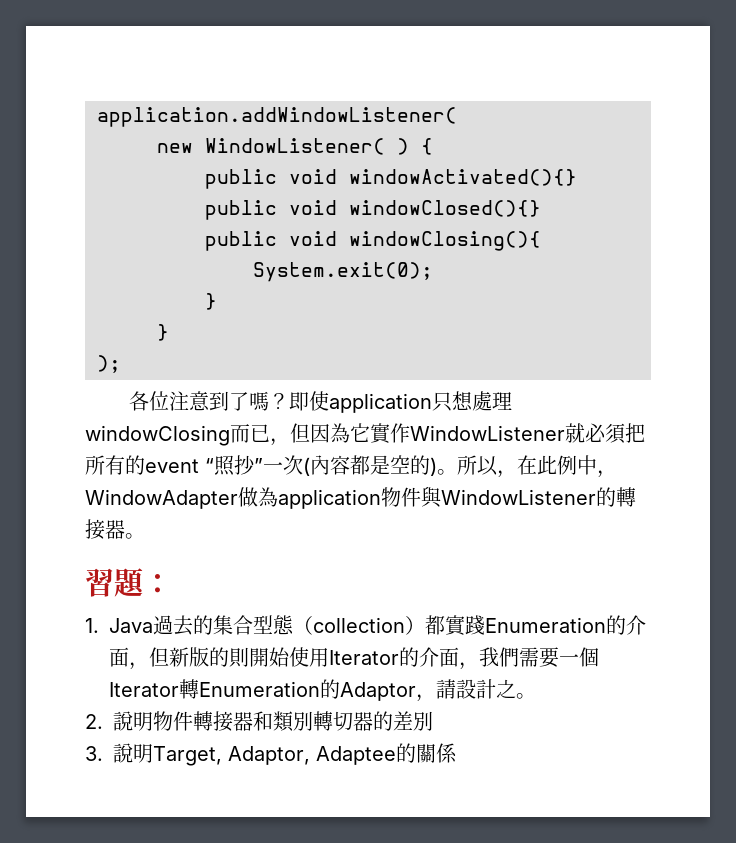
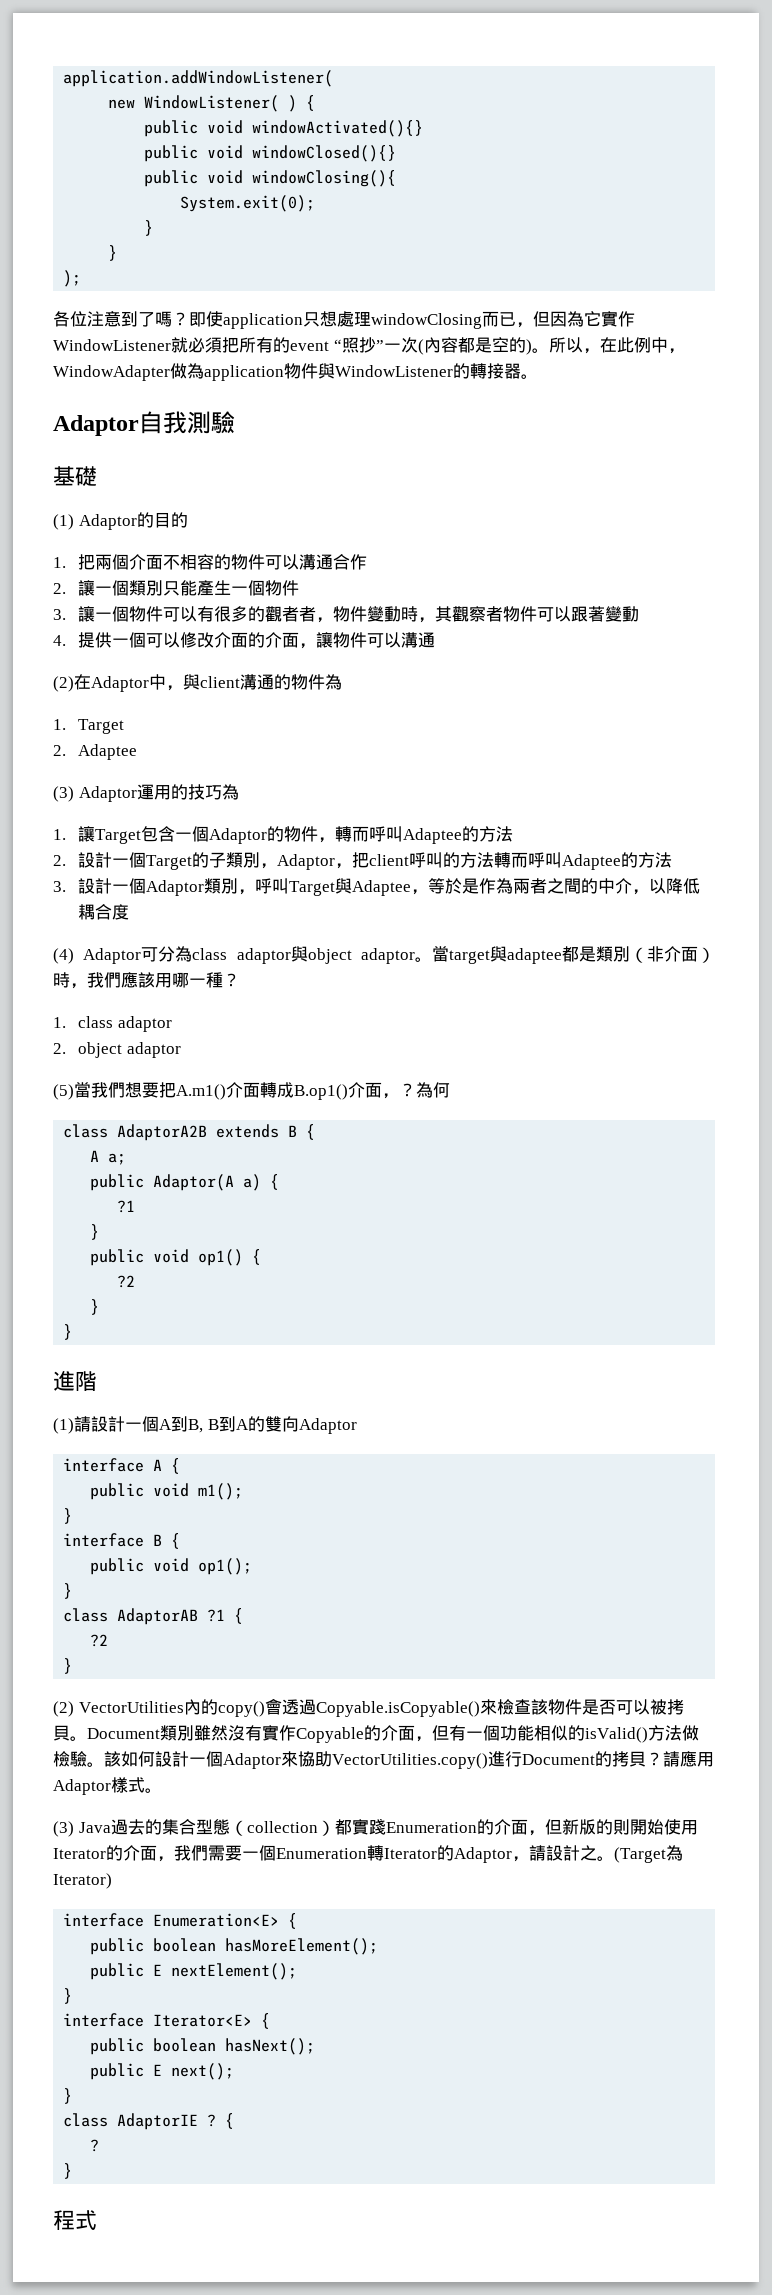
- 習題：
- 1. Java過去的集合型態（collection）都實踐Enumeration的介面，但新版的則開始使用Iterator的介面，我們需要一個Iterator轉Enumeration的Adaptor，請設計之。
- 2.說明物件轉接器和類別轉切器的差別
- 3.說明Target, Adaptor, Adaptee的關係
+ Adaptor自我測驗
+ 基礎
+ (1) Adaptor的目的
+ 1.把兩個介面不相容的物件可以溝通合作
+ 2.讓一個類別只能產生一個物件
+ 3.讓一個物件可以有很多的觀者者，物件變動時，其觀察者物件可以跟著變動
+ 4.提供一個可以修改介面的介面，讓物件可以溝通
+ (2)在Adaptor中，與client溝通的物件為
+ 1. Target
+ 2. Adaptee
+ (3) Adaptor運用的技巧為
+ 1.讓Target包含一個Adaptor的物件，轉而呼叫Adaptee的方法
+ 2.設計一個Target的子類別，Adaptor，把client呼叫的方法轉而呼叫Adaptee的方法
+ 3.設計一個Adaptor類別，呼叫Target與Adaptee，等於是作為兩者之間的中介，以降低耦合度
+ (4) Adaptor可分為class adaptor與object adaptor。當target與adaptee都是類別（非介面）時，我們應該用哪一種？
+ 1. class adaptor
+ 2. object adaptor
+ (5)當我們想要把A.m1()介面轉成B.op1()介面，？為何
+ class AdaptorA2B extends B {
+ A a;
+ public Adaptor(A a) {
+ ?1
+ }
+ public void op1() {
+ ?2
+ }
+ }
+ 進階
+ (1)請設計一個A到B, B到A的雙向Adaptor
+ interface A {
+ public void m1();
+ }
+ interface B {
+ public void op1();
+ }
+ class AdaptorAB ?1 {
+ ?2
+ }
+ (2) VectorUtilities內的copy()會透過Copyable.isCopyable()來檢查該物件是否可以被拷貝。Document類別雖然沒有實作Copyable的介面，但有一個功能相似的isValid()方法做檢驗。該如何設計一個Adaptor來協助VectorUtilities.copy()進行Document的拷貝？請應用Adaptor樣式。
+ (3) Java過去的集合型態（collection）都實踐Enumeration的介面，但新版的則開始使用Iterator的介面，我們需要一個Enumeration轉Iterator的Adaptor，請設計之。(Target為Iterator)
+ interface Enumeration<E> {
+ public boolean hasMoreElement();
+ public E nextElement();
+ }
+ interface Iterator<E> {
+ public boolean hasNext();
+ public E next();
+ }
+ class AdaptorIE ? {
+ ?
+ }
+ 程式

